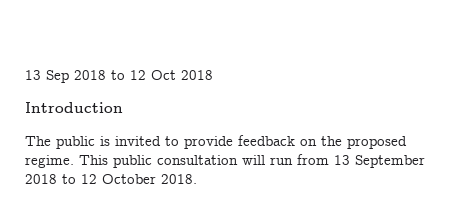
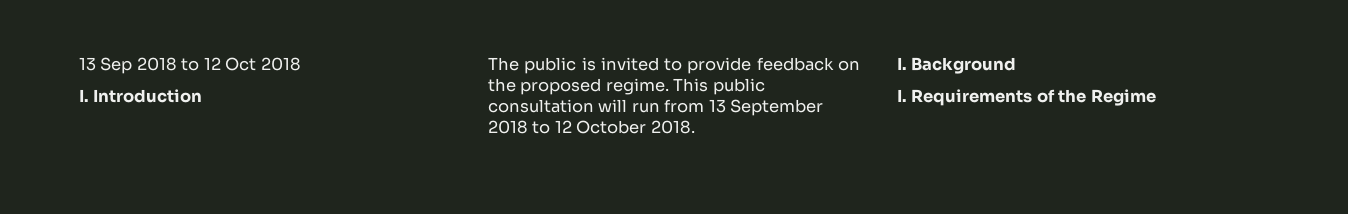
- Introduction
+ I. Introduction
+ I. Background
+ I. Requirements of the Regime

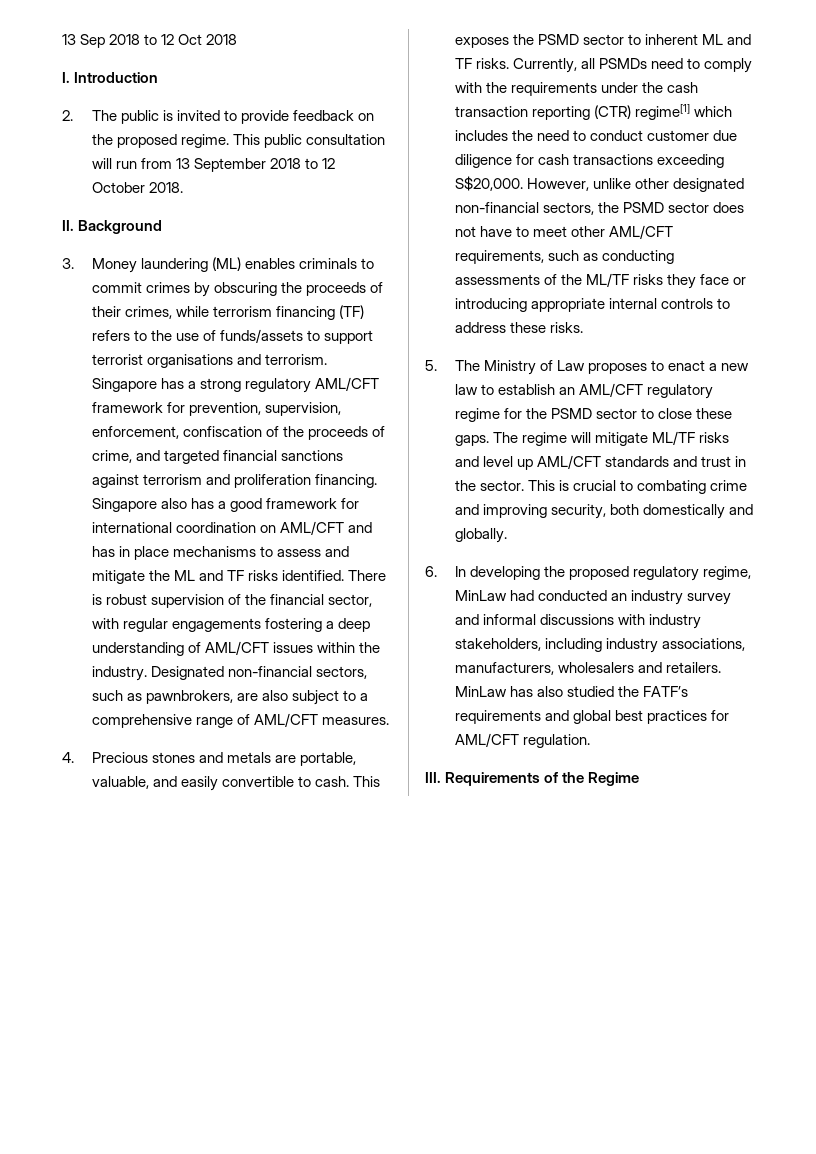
- The public is invited to provide feedback on the proposed regime.
+ 2. The public is invited to provide feedback on the proposed regime.
- I. Background
+ II. Background
- I. Requirements of the Regime
+ 3. Money laundering (ML) enables criminals to commit crimes by obscuring the proceeds of their crimes, while terrorism financing (TF) refers to the use of funds/assets to support terrorist organisations and terrorism. Singapore has a strong regulatory AML/CFT framework for prevention, supervision, enforcement, confiscation of the proceeds of crime, and targeted financial sanctions against terrorism and proliferation financing. Singapore also has a good framework for international coordination on AML/CFT and has in place mechanisms to assess and mitigate the ML and TF risks identified. There is robust supervision of the financial sector, with regular engagements fostering a deep understanding of AML/CFT issues within the industry. Designated non-financial sectors, such as pawnbrokers, are also subject to a comprehensive range of AML/CFT measures.
+ 4. Precious stones and metals are portable, valuable, and easily convertible to cash. This exposes the PSMD sector to inherent ML and TF risks. Currently, all PSMDs need to comply with the requirements under the cash transaction reporting (CTR) regime[1] which includes the need to conduct customer due diligence for cash transactions exceeding S$20,000. However, unlike other designated non-financial sectors, the PSMD sector does not have to meet other AML/CFT requirements, such as conducting assessments of the ML/TF risks they face or introducing appropriate internal controls to address these risks.
+ 5. The Ministry of Law proposes to enact a new law to establish an AML/CFT regulatory regime for the PSMD sector to close these gaps. The regime will mitigate ML/TF risks and level up AML/CFT standards and trust in the sector. This is crucial to combating crime and improving security, both domestically and globally.
+ 6. In developing the proposed regulatory regime, MinLaw had conducted an industry survey and informal discussions with industry stakeholders, including industry associations, manufacturers, wholesalers and retailers. MinLaw has also studied the FATF’s requirements and global best practices for AML/CFT regulation.
+ III. Requirements of the Regime

